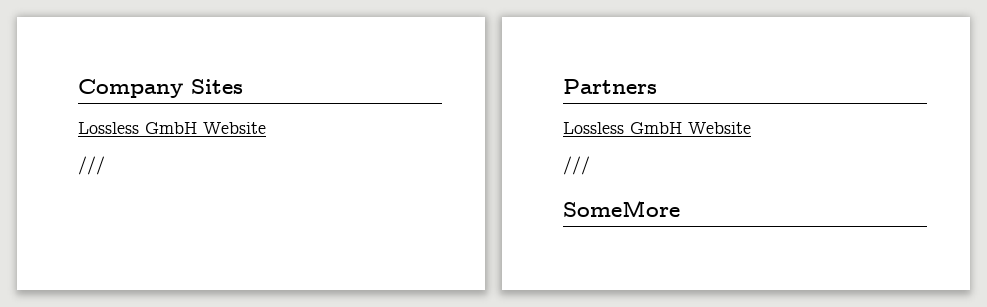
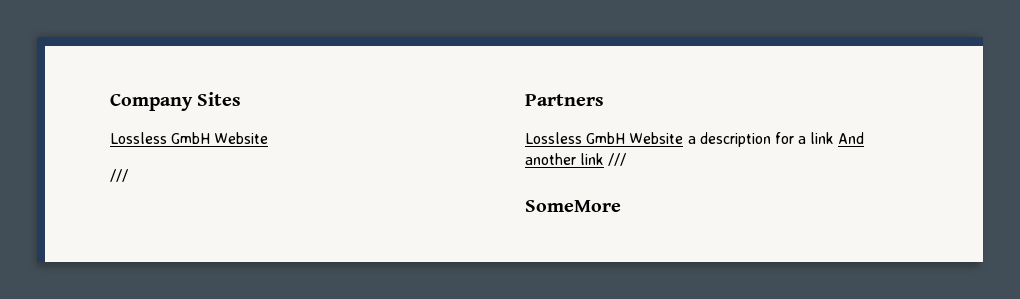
  Partners
- Lossless GmbH Website
- ///
+ Lossless GmbH Website a description for a link And another link ///

